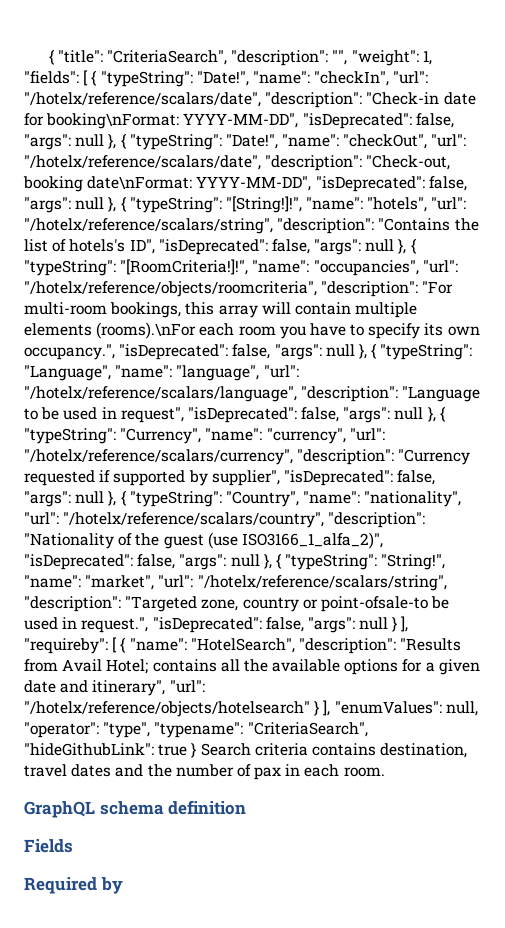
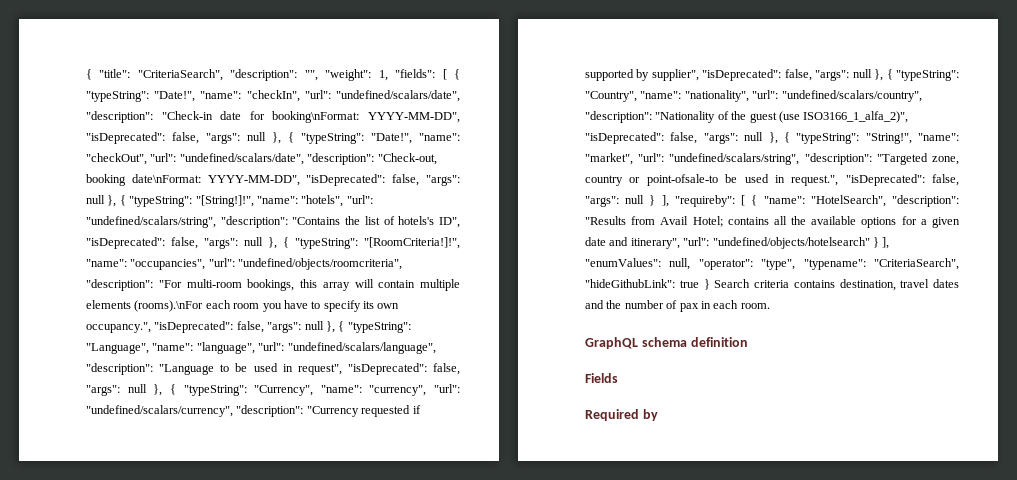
- "checkIn", "url": "/hotelx/reference/scalars/date", "description":
+ "checkIn", "url": "undefined/scalars/date", "description":
- "checkOut", "url": "/hotelx/reference/scalars/date", "description":
+ "checkOut", "url": "undefined/scalars/date", "description":
- "hotels", "url": "/hotelx/reference/scalars/string", "description":
+ "hotels", "url": "undefined/scalars/string", "description":
- "/hotelx/reference/objects/roomcriteria", "description":
+ "undefined/objects/roomcriteria", "description":
- "/hotelx/reference/scalars/language", "description":
+ "undefined/scalars/language", "description":
- "/hotelx/reference/scalars/currency", "description":
+ "undefined/scalars/currency", "description":
- "/hotelx/reference/scalars/country", "description":
+ "undefined/scalars/country", "description":
- "market", "url": "/hotelx/reference/scalars/string", "description":
+ "market", "url": "undefined/scalars/string", "description":
- "/hotelx/reference/objects/hotelsearch" } ], "enumValues":
+ "undefined/objects/hotelsearch" } ], "enumValues":

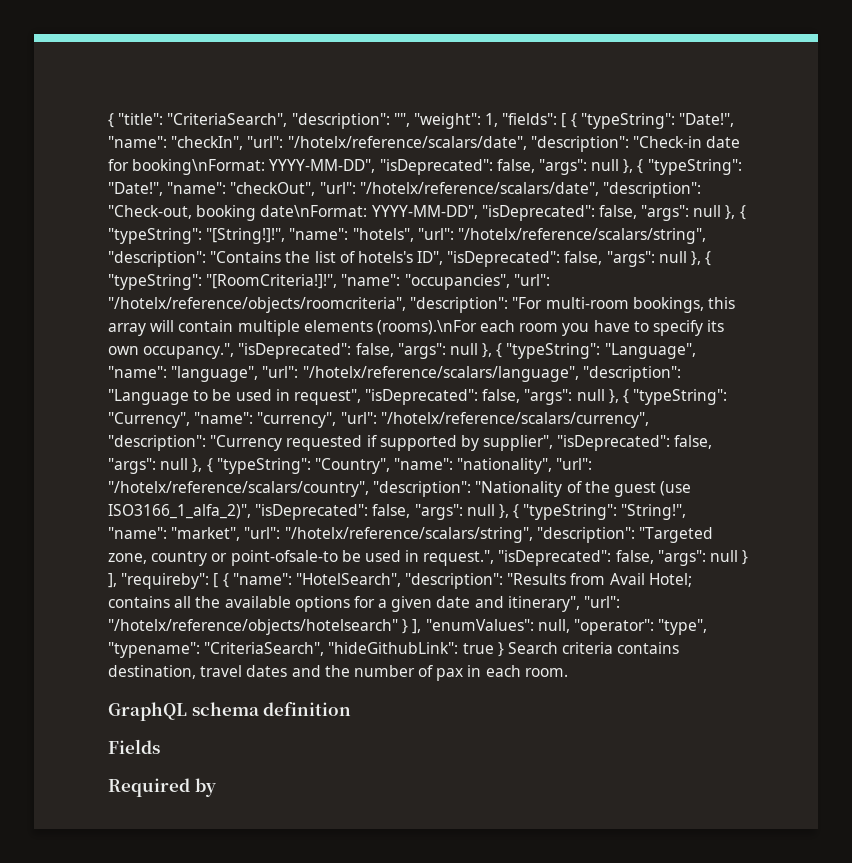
- "checkIn", "url": "undefined/scalars/date", "description":
+ "checkIn", "url": "/hotelx/reference/scalars/date", "description":
- "checkOut", "url": "undefined/scalars/date", "description":
+ "checkOut", "url": "/hotelx/reference/scalars/date", "description":
- "hotels", "url": "undefined/scalars/string", "description":
+ "hotels", "url": "/hotelx/reference/scalars/string", "description":
- "undefined/objects/roomcriteria", "description":
+ "/hotelx/reference/objects/roomcriteria", "description":
- "undefined/scalars/language", "description":
+ "/hotelx/reference/scalars/language", "description":
- "undefined/scalars/currency", "description":
+ "/hotelx/reference/scalars/currency", "description":
- "undefined/scalars/country", "description":
+ "/hotelx/reference/scalars/country", "description":
- "market", "url": "undefined/scalars/string", "description":
+ "market", "url": "/hotelx/reference/scalars/string", "description":
- "undefined/objects/hotelsearch" } ], "enumValues":
+ "/hotelx/reference/objects/hotelsearch" } ], "enumValues":

